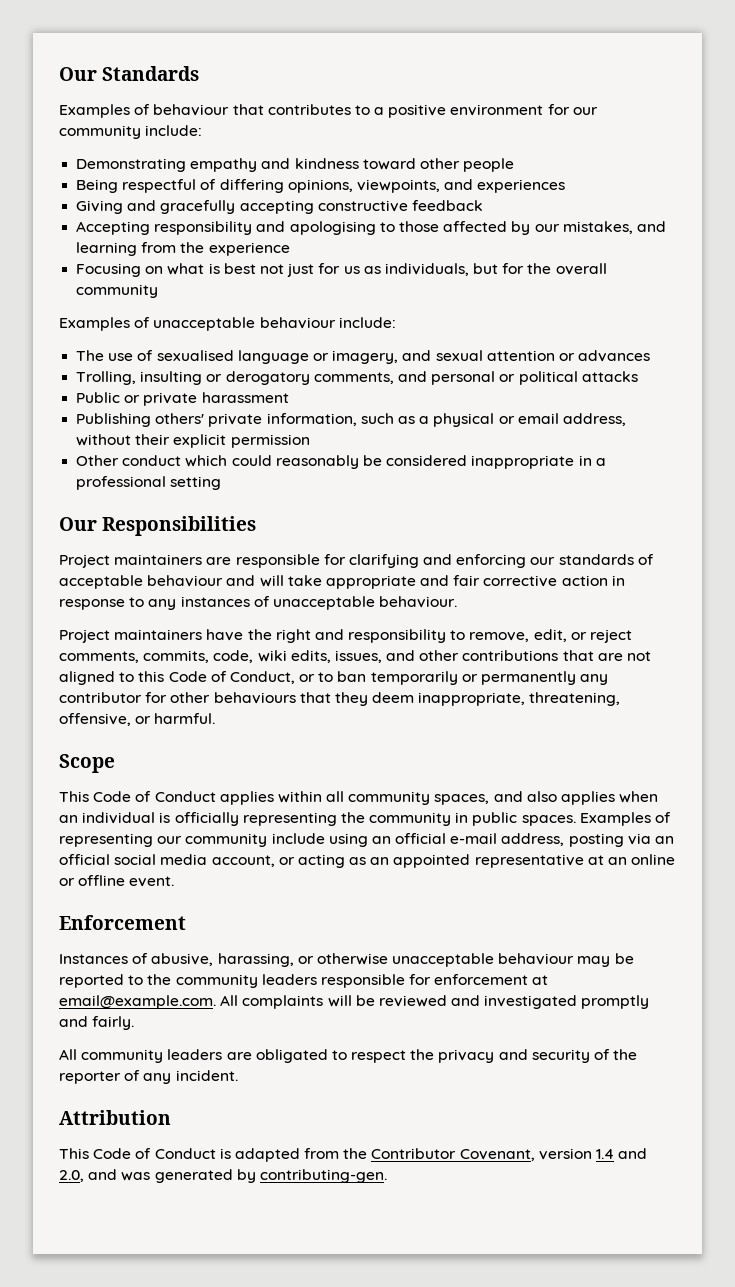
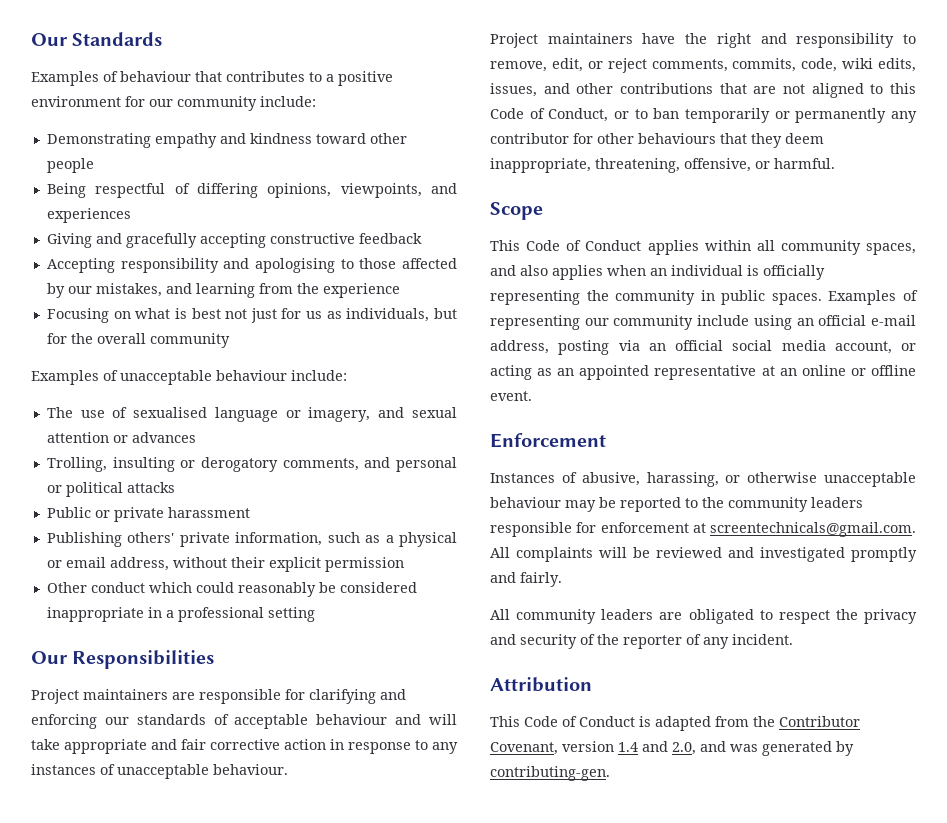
- Instances of abusive, harassing, or otherwise unacceptable behaviour may be reported to the community leaders responsible for enforcement at email@example.com. All complaints will be reviewed and investigated promptly and fairly.
+ Instances of abusive, harassing, or otherwise unacceptable behaviour may be reported to the community leaders responsible for enforcement at screentechnicals@gmail.com. All complaints will be reviewed and investigated promptly and fairly.

